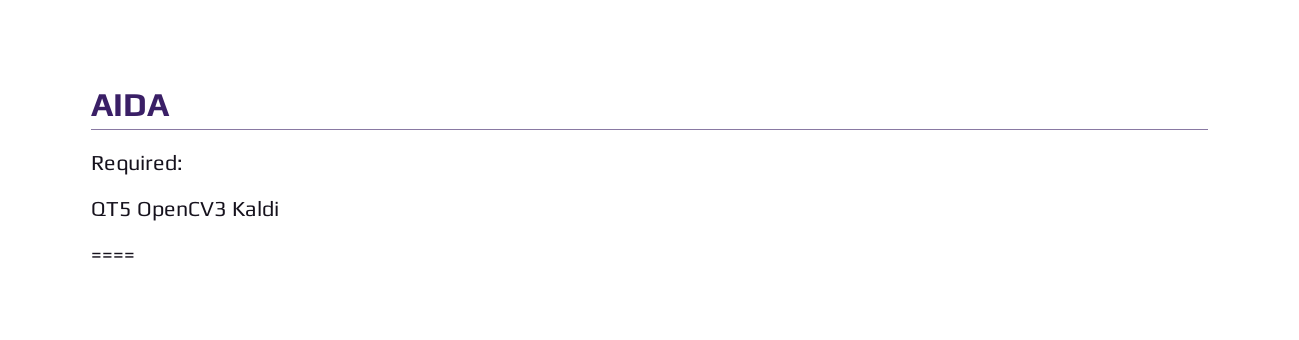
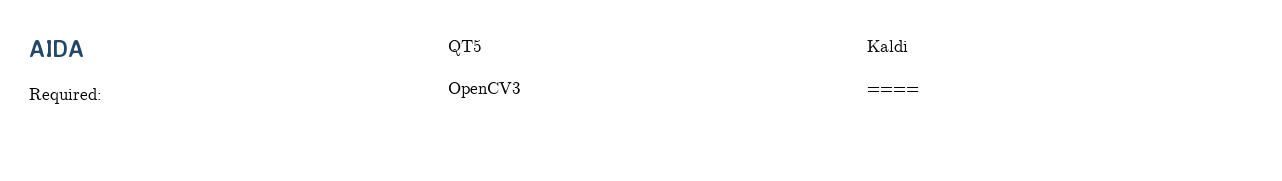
- QT5 OpenCV3 Kaldi
+ QT5
+ OpenCV3
+ Kaldi

